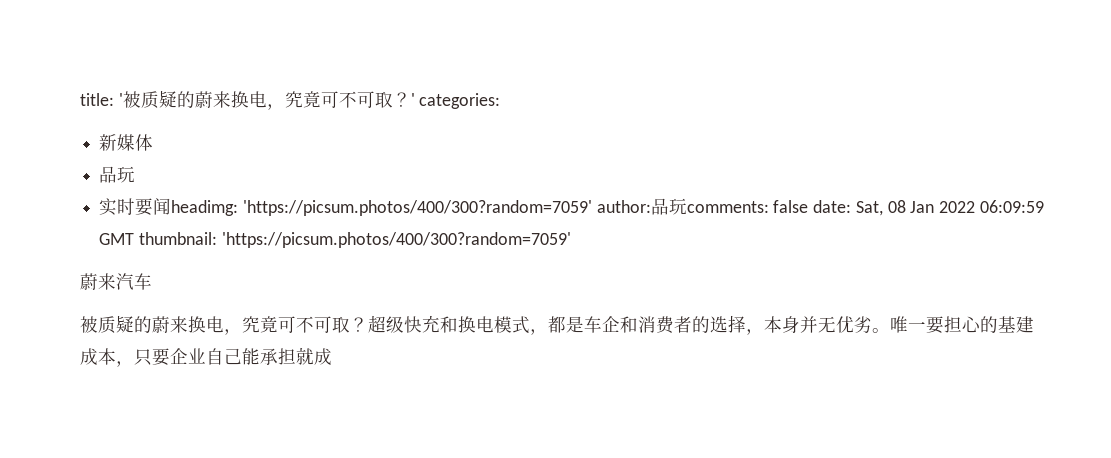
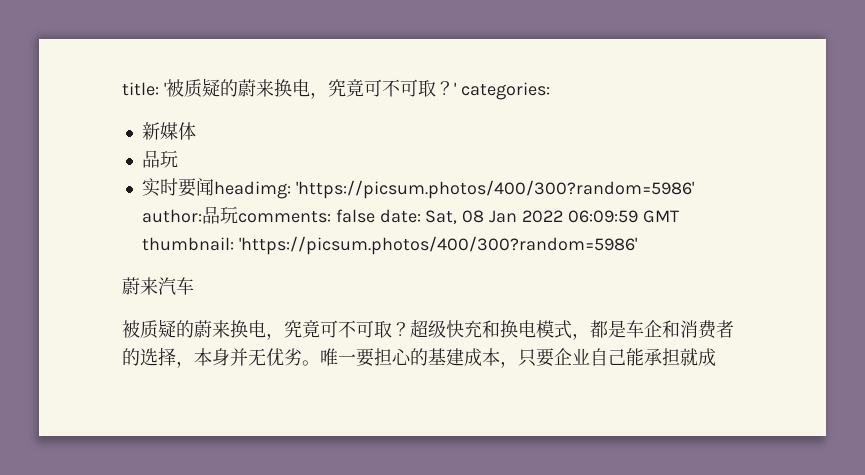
- 实时要闻headimg: 'https://picsum.photos/400/300?random=7059' author:品玩comments: false date: Sat, 08 Jan 2022 06:09:59 GMT thumbnail: 'https://picsum.photos/400/300?random=7059'
+ 实时要闻headimg: 'https://picsum.photos/400/300?random=5986' author:品玩comments: false date: Sat, 08 Jan 2022 06:09:59 GMT thumbnail: 'https://picsum.photos/400/300?random=5986'

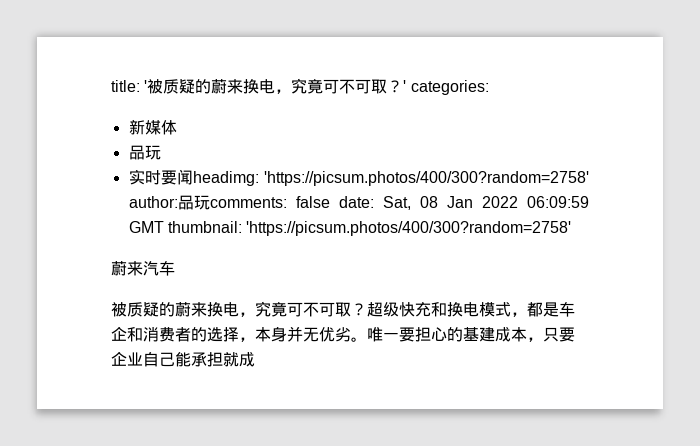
- 实时要闻headimg: 'https://picsum.photos/400/300?random=5986' author:品玩comments: false date: Sat, 08 Jan 2022 06:09:59 GMT thumbnail: 'https://picsum.photos/400/300?random=5986'
+ 实时要闻headimg: 'https://picsum.photos/400/300?random=2758' author:品玩comments: false date: Sat, 08 Jan 2022 06:09:59 GMT thumbnail: 'https://picsum.photos/400/300?random=2758'

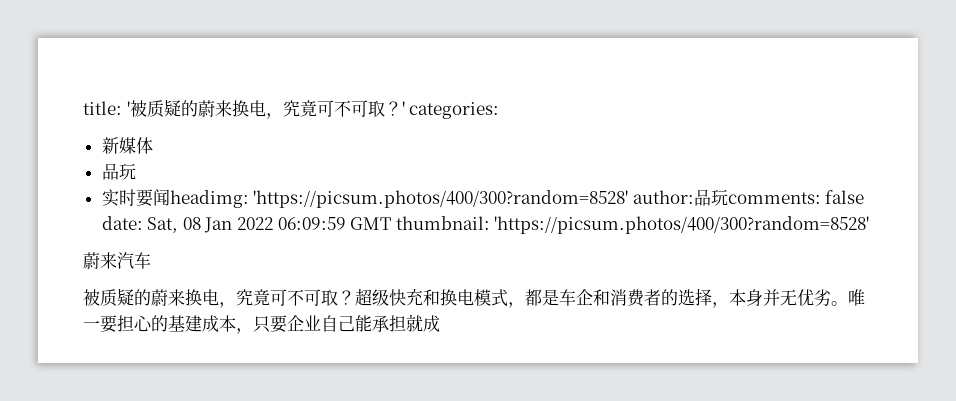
- 实时要闻headimg: 'https://picsum.photos/400/300?random=2758' author:品玩comments: false date: Sat, 08 Jan 2022 06:09:59 GMT thumbnail: 'https://picsum.photos/400/300?random=2758'
+ 实时要闻headimg: 'https://picsum.photos/400/300?random=8528' author:品玩comments: false date: Sat, 08 Jan 2022 06:09:59 GMT thumbnail: 'https://picsum.photos/400/300?random=8528'

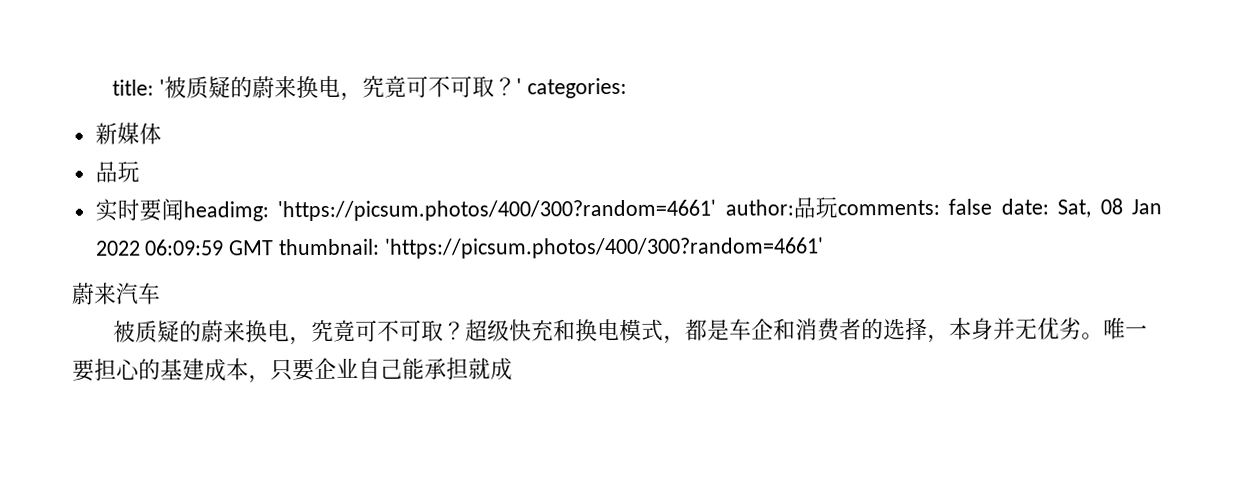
- 实时要闻headimg: 'https://picsum.photos/400/300?random=8528' author:品玩comments: false date: Sat, 08 Jan 2022 06:09:59 GMT thumbnail: 'https://picsum.photos/400/300?random=8528'
+ 实时要闻headimg: 'https://picsum.photos/400/300?random=4661' author:品玩comments: false date: Sat, 08 Jan 2022 06:09:59 GMT thumbnail: 'https://picsum.photos/400/300?random=4661'

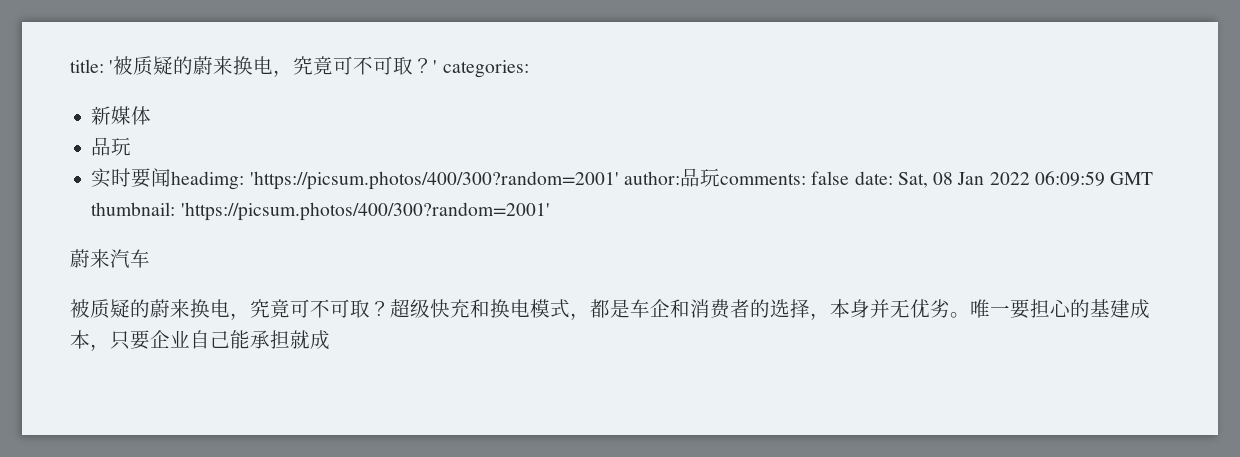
- 实时要闻headimg: 'https://picsum.photos/400/300?random=4661' author:品玩comments: false date: Sat, 08 Jan 2022 06:09:59 GMT thumbnail: 'https://picsum.photos/400/300?random=4661'
+ 实时要闻headimg: 'https://picsum.photos/400/300?random=2001' author:品玩comments: false date: Sat, 08 Jan 2022 06:09:59 GMT thumbnail: 'https://picsum.photos/400/300?random=2001'

